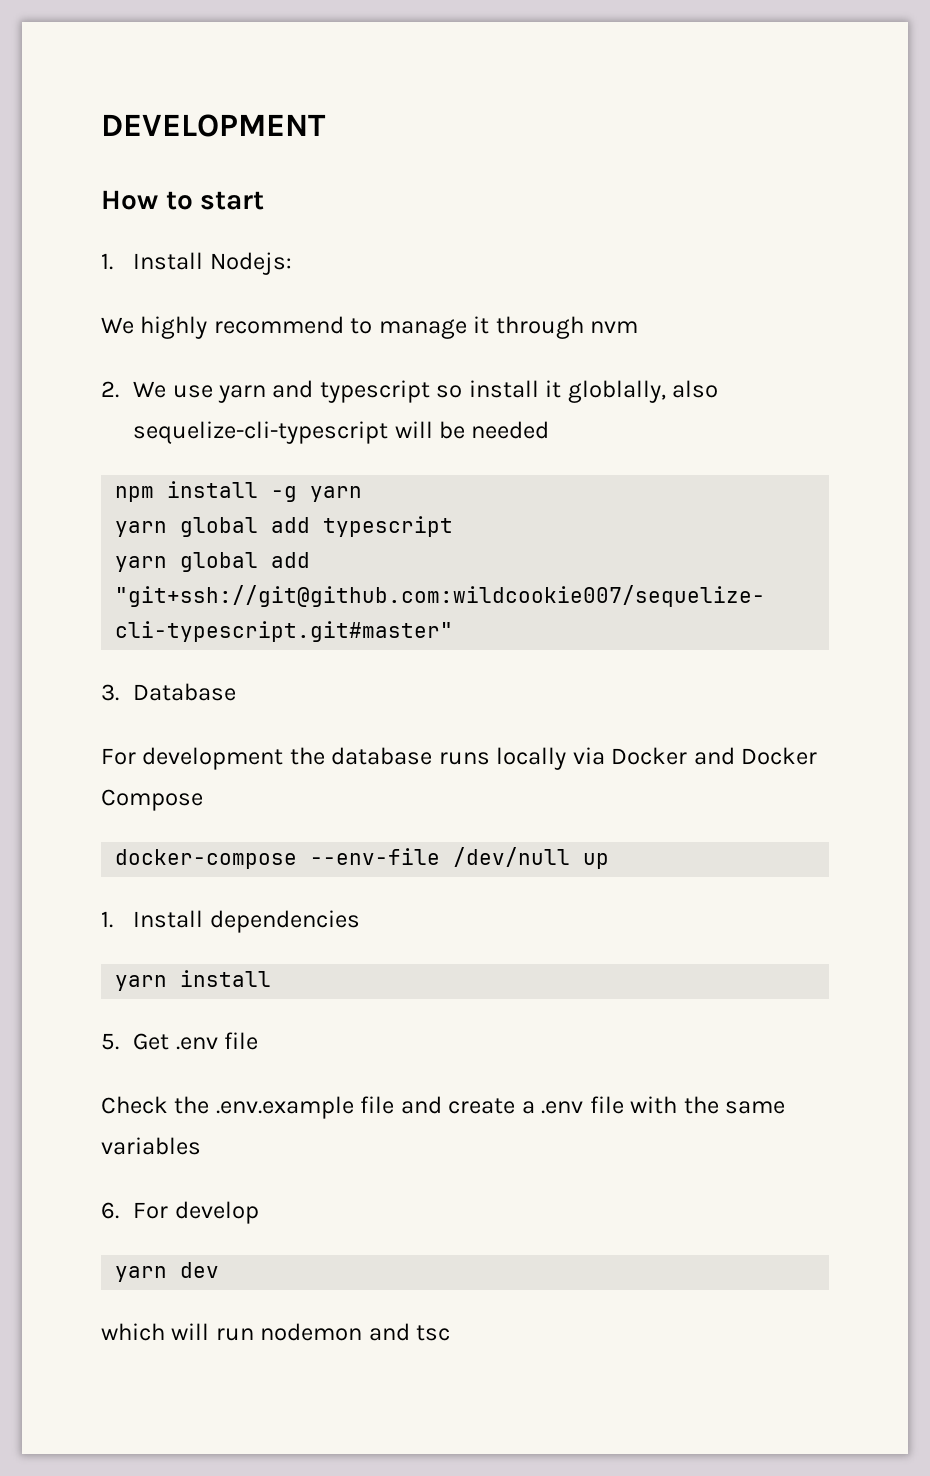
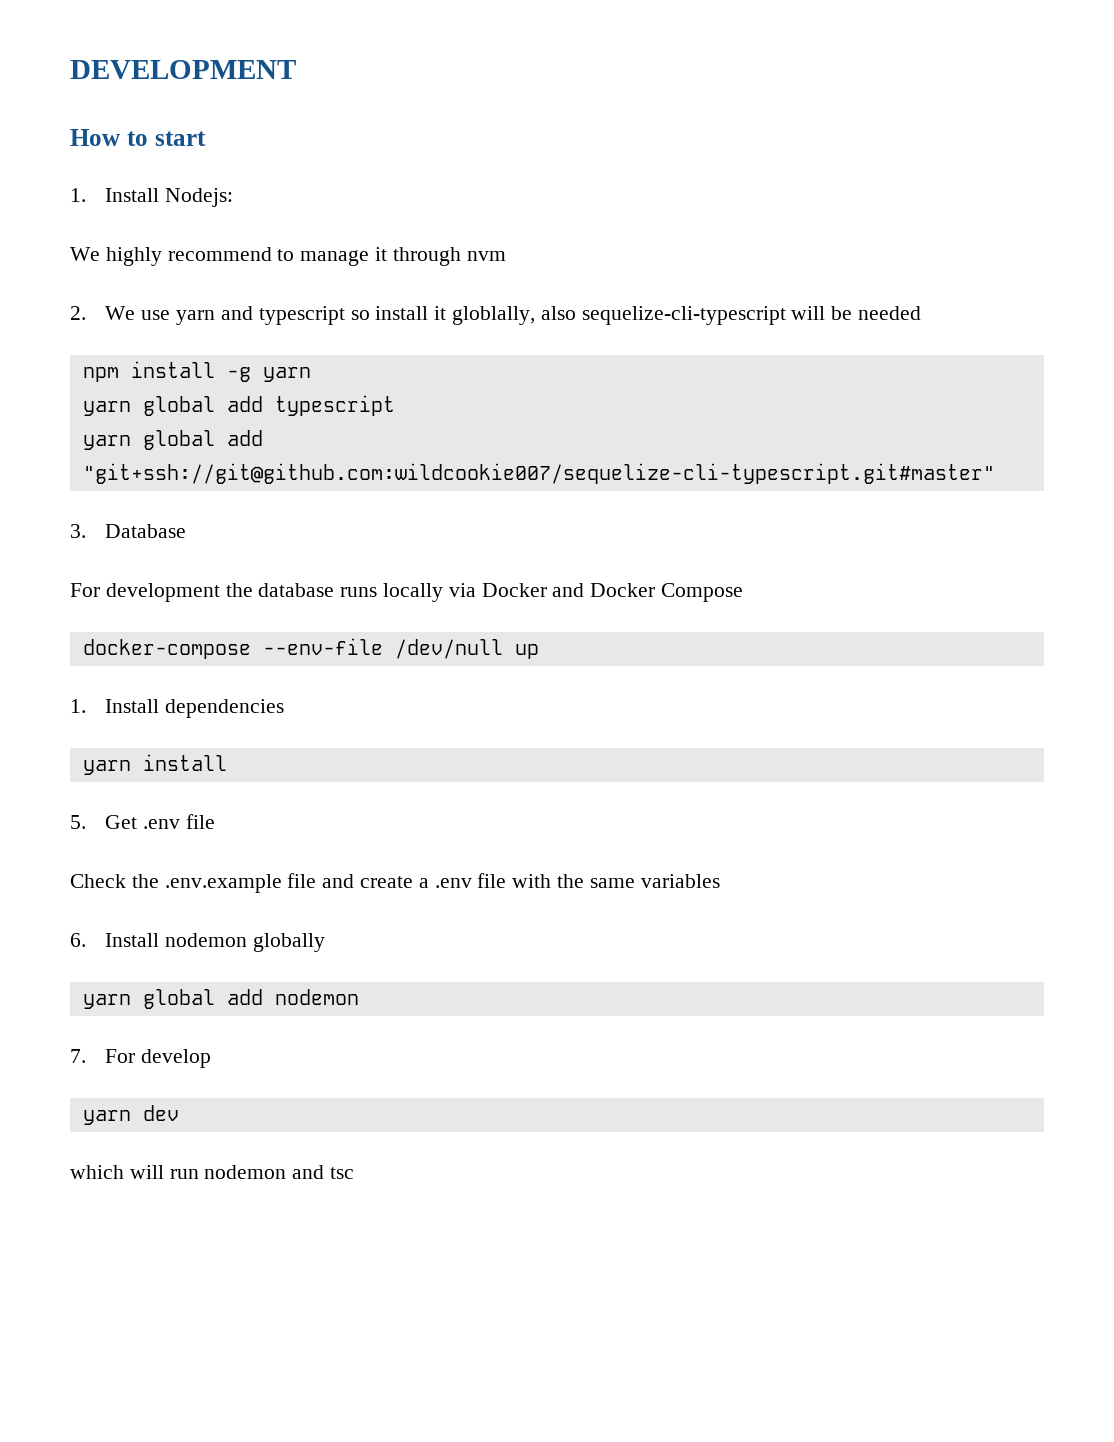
- 6. For develop
+ 6. Install nodemon globally
+ yarn global add nodemon
+ 7. For develop

